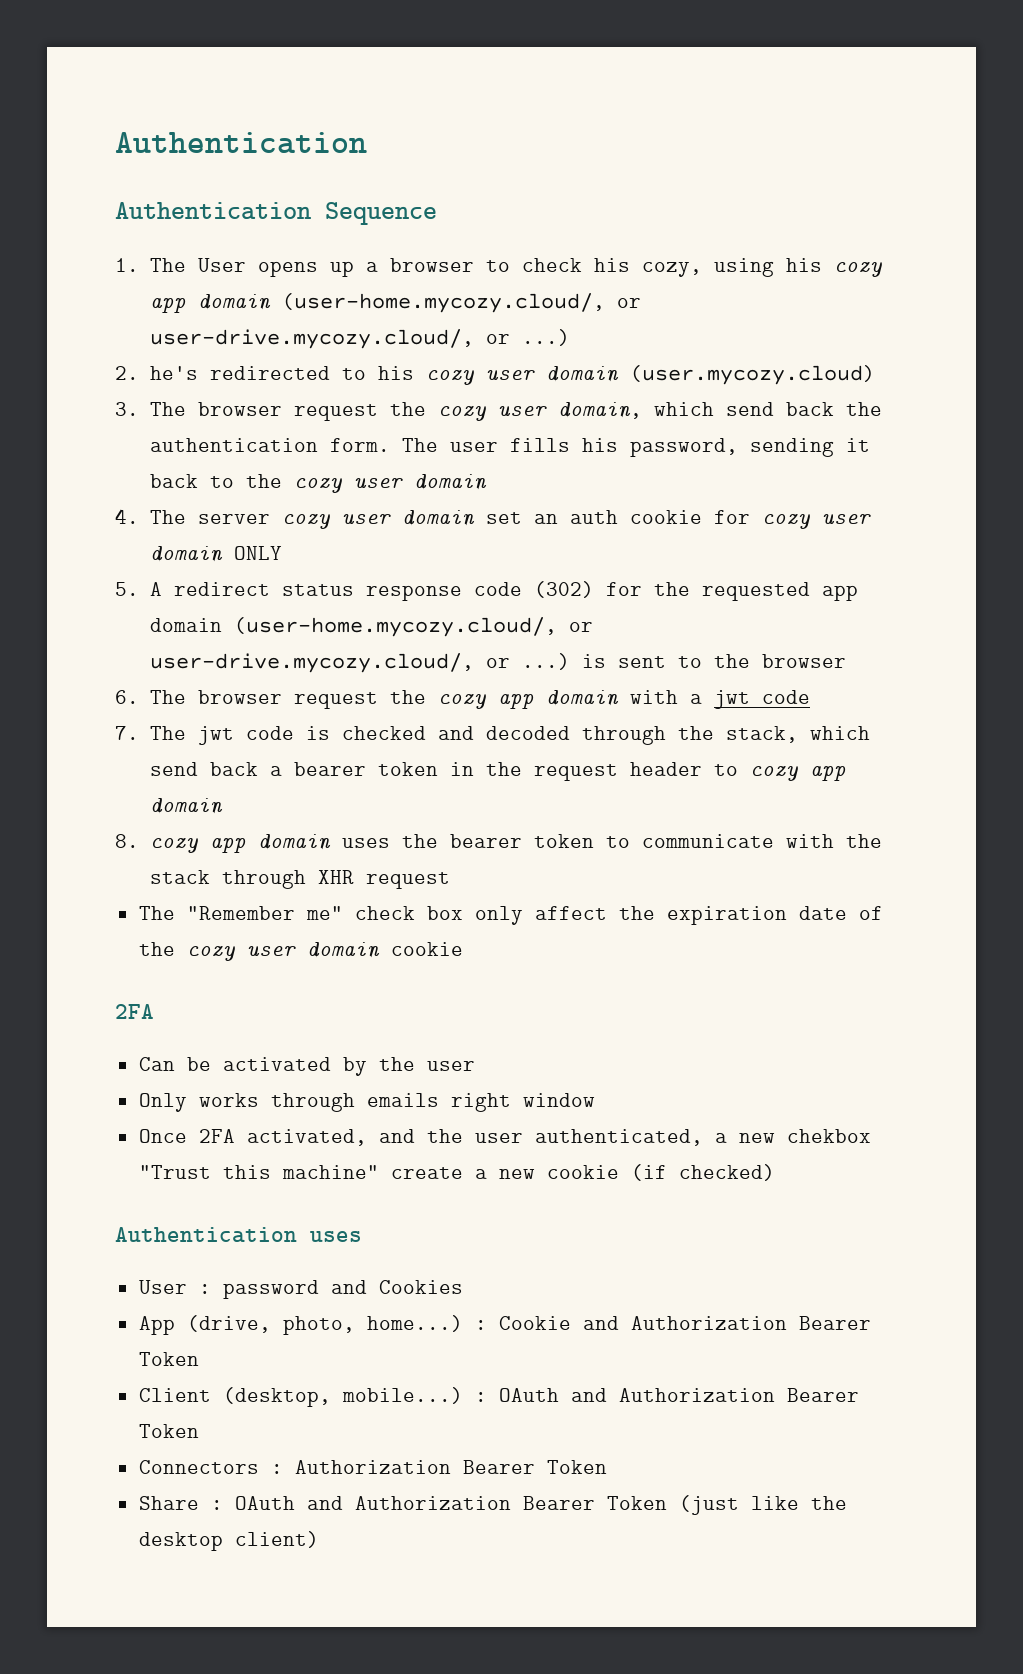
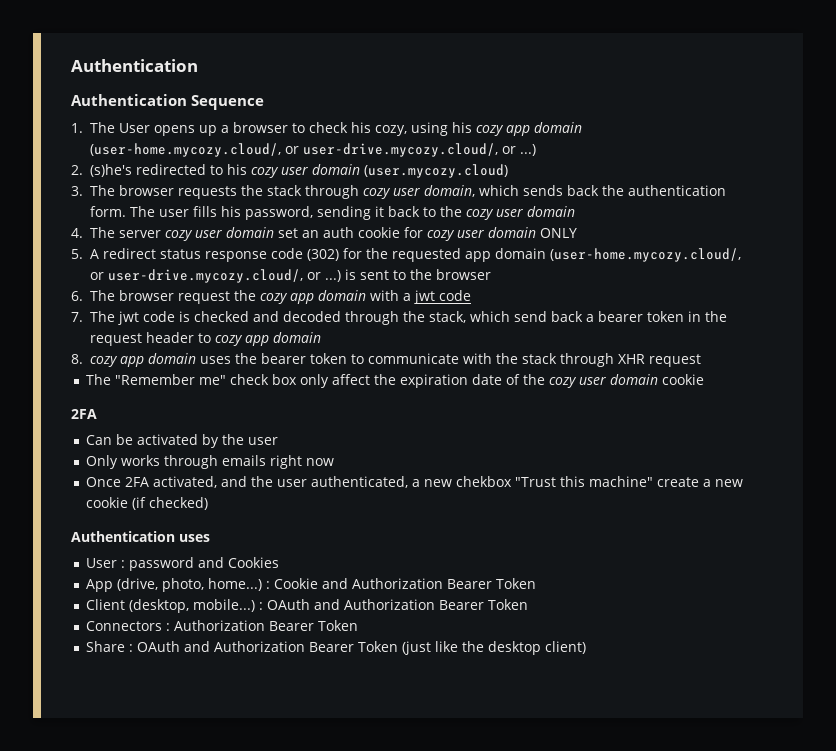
- 2. he's redirected to his cozy user domain (user.mycozy.cloud)
+ 2. (s)he's redirected to his cozy user domain (user.mycozy.cloud)
- 3. The browser request the cozy user domain, which send back the authentication form.
+ 3. The browser requests the stack through cozy user domain, which sends back the authentication form.
- Only works through emails right window
+ Only works through emails right now

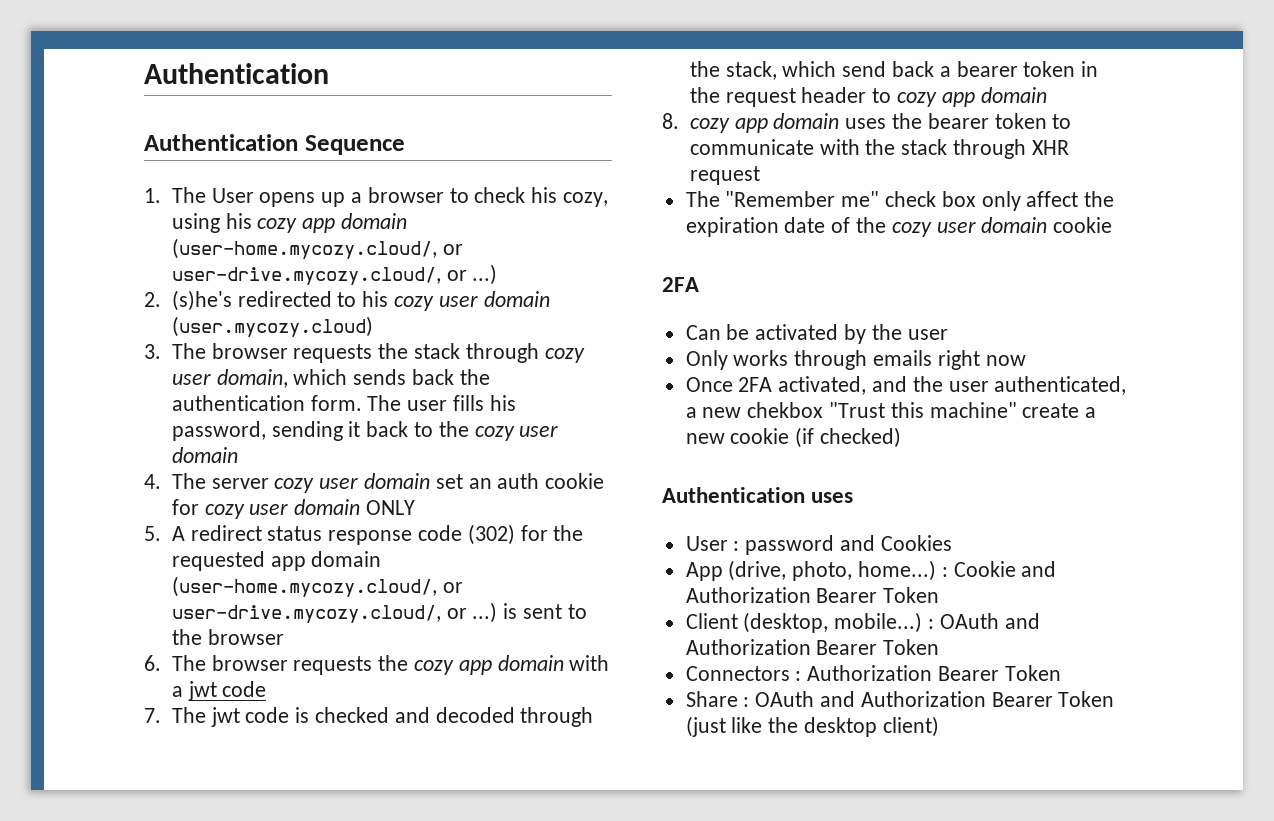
- 6. The browser request the cozy app domain with a jwt code
+ 6. The browser requests the cozy app domain with a jwt code

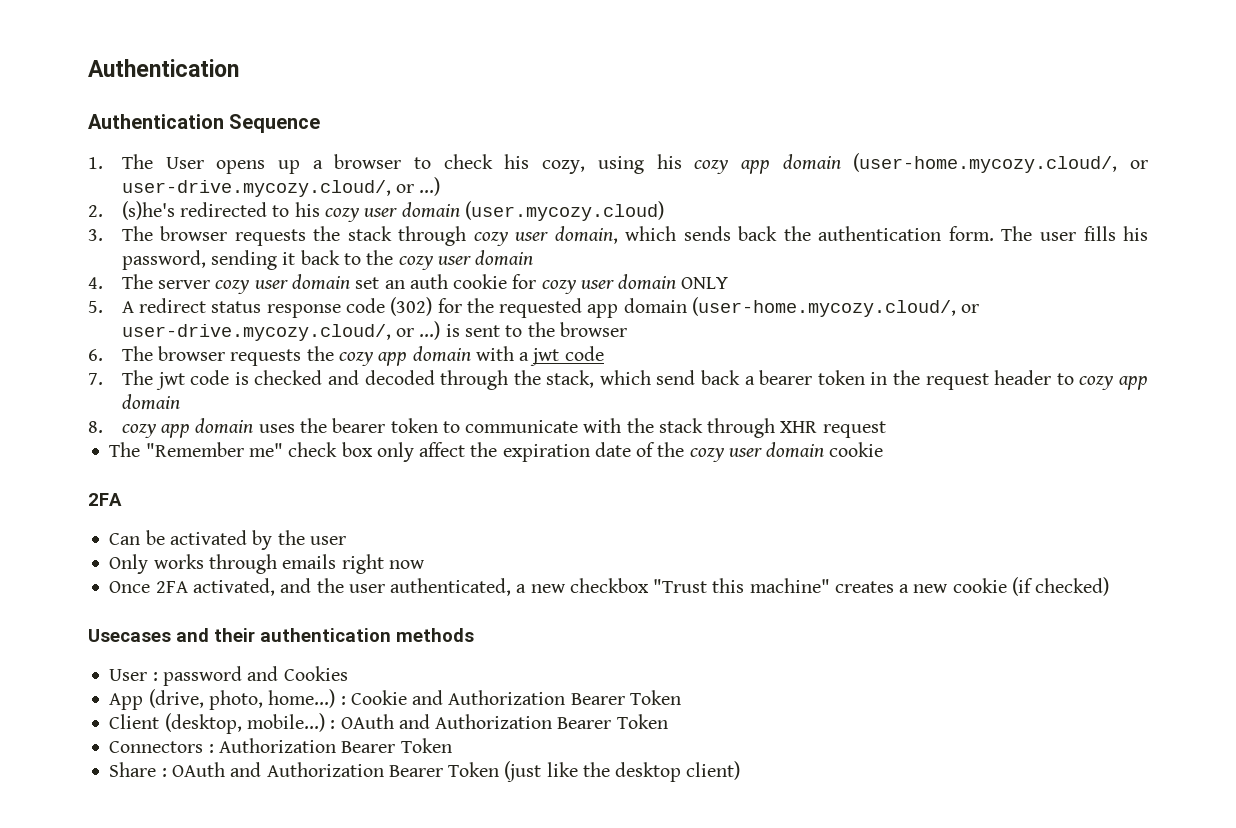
- Once 2FA activated, and the user authenticated, a new chekbox "Trust this machine" create a new cookie (if checked)
+ Once 2FA activated, and the user authenticated, a new checkbox "Trust this machine" creates a new cookie (if checked)
- Authentication uses
+ Usecases and their authentication methods

